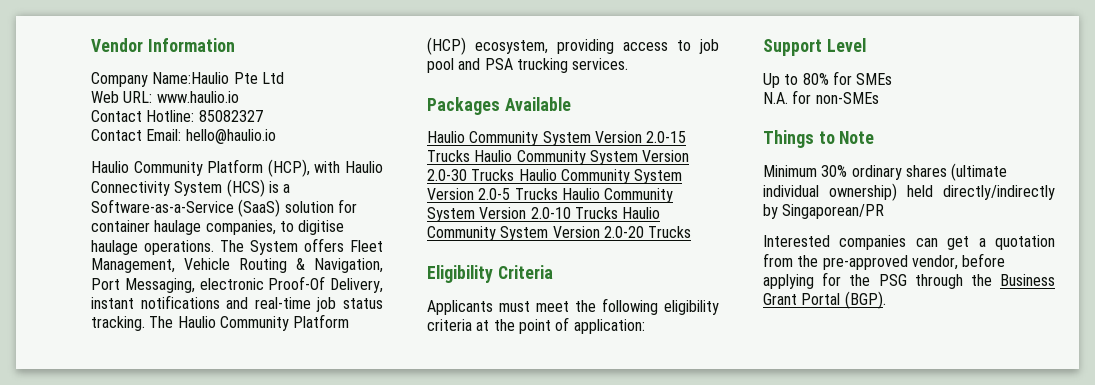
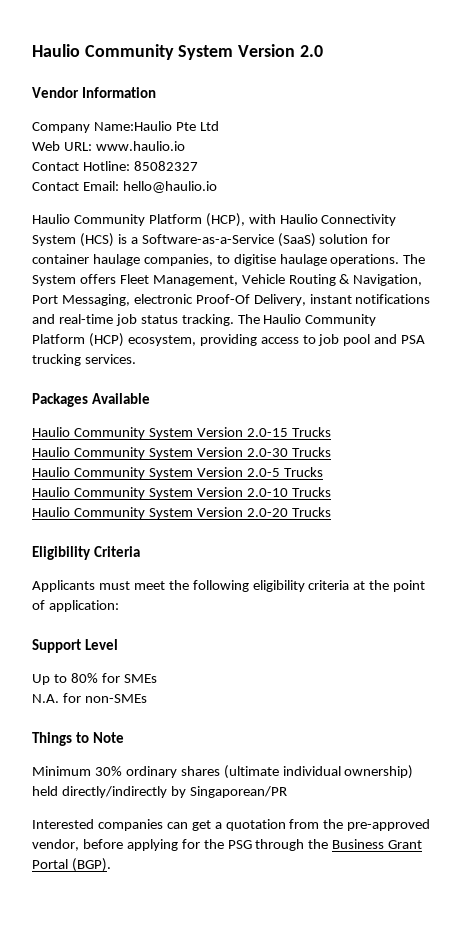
+ Haulio Community System Version 2.0
- Haulio Community System Version 2.0-15 Trucks Haulio Community System Version 2.0-30 Trucks Haulio Community System Version 2.0-5 Trucks Haulio Community System Version 2.0-10 Trucks Haulio Community System Version 2.0-20 Trucks
+ Haulio Community System Version 2.0-15 Trucks
+ Haulio Community System Version 2.0-30 Trucks
+ Haulio Community System Version 2.0-5 Trucks
+ Haulio Community System Version 2.0-10 Trucks
+ Haulio Community System Version 2.0-20 Trucks

